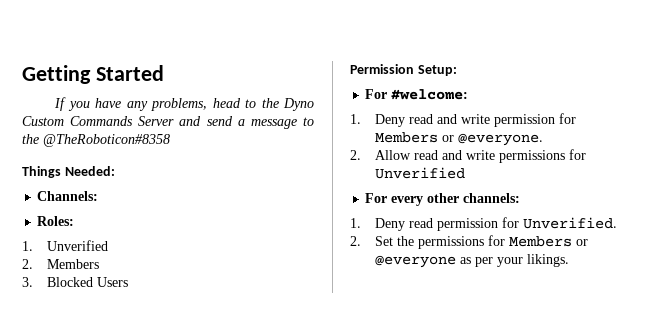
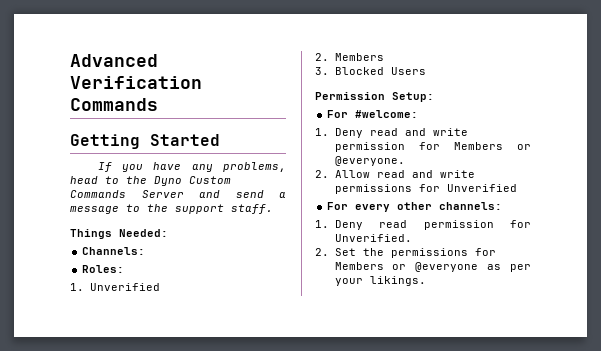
+ Advanced Verification Commands
- If you have any problems, head to the Dyno Custom Commands Server and send a message to the @TheRoboticon#8358
+ If you have any problems, head to the Dyno Custom Commands Server and send a message to the support staff.

